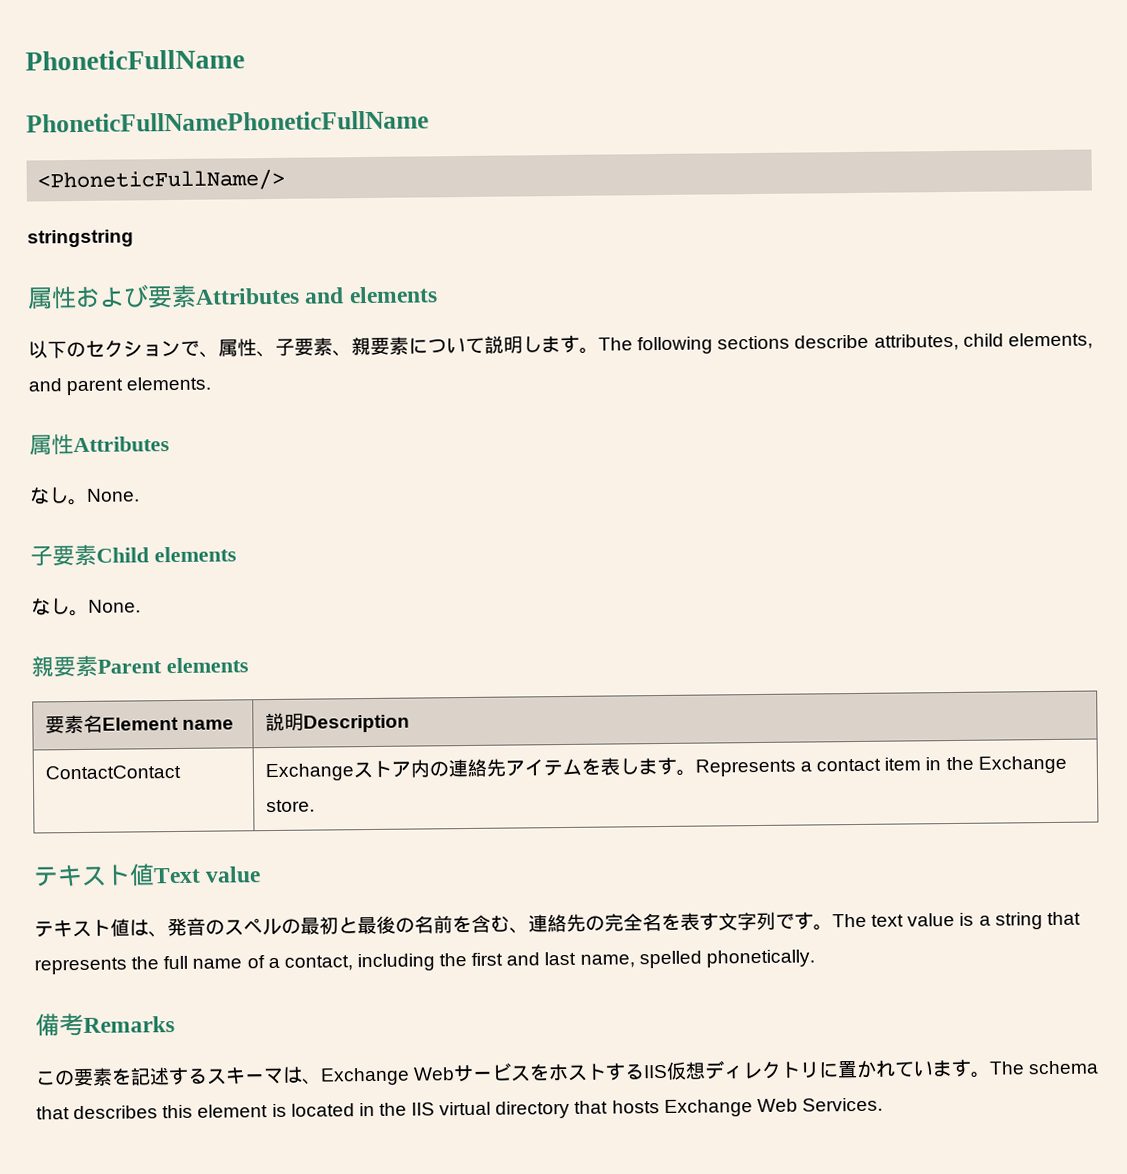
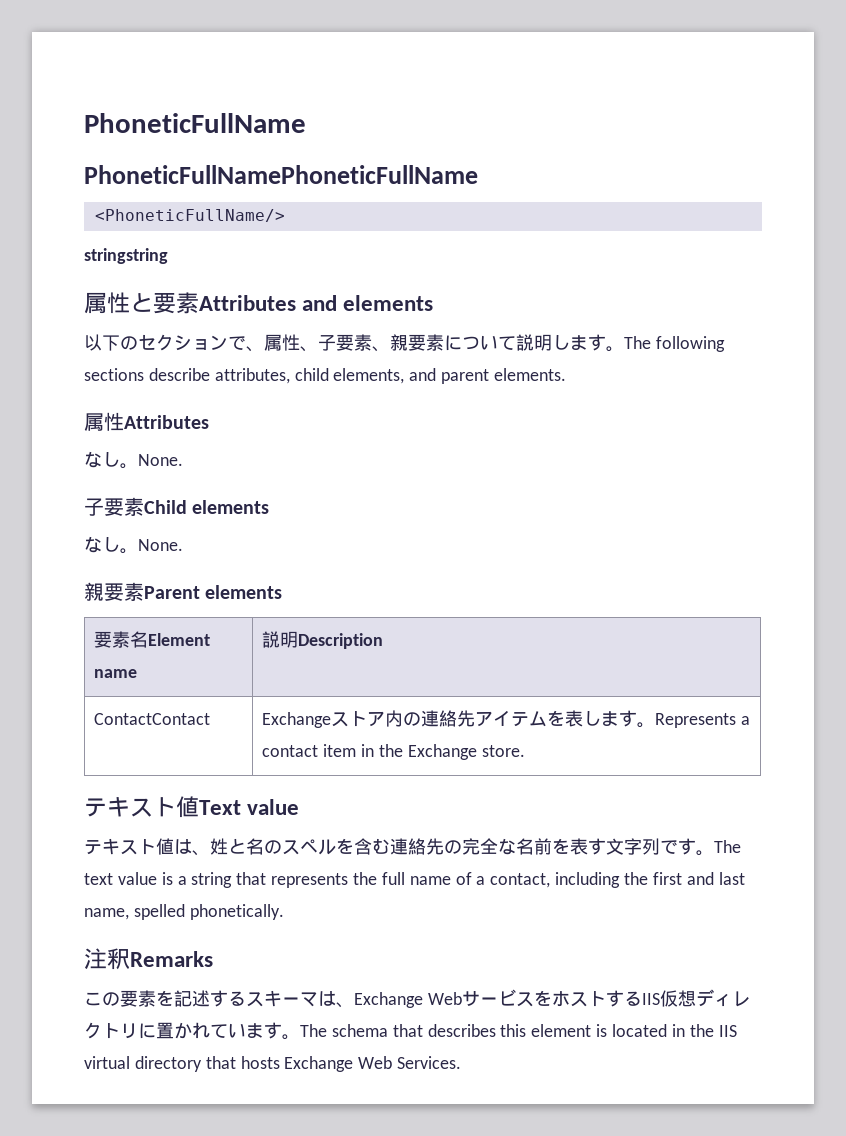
- 属性および要素Attributes and elements
+ 属性と要素Attributes and elements
- テキスト値は、発音のスペルの最初と最後の名前を含む、連絡先の完全名を表す文字列です。
+ テキスト値は、姓と名のスペルを含む連絡先の完全な名前を表す文字列です。
- 備考Remarks
+ 注釈Remarks

